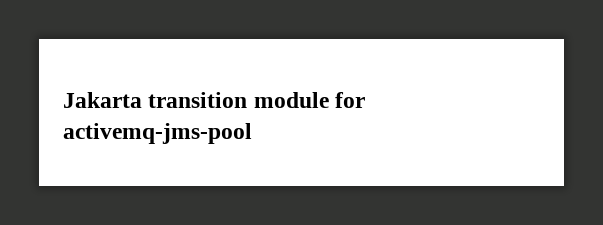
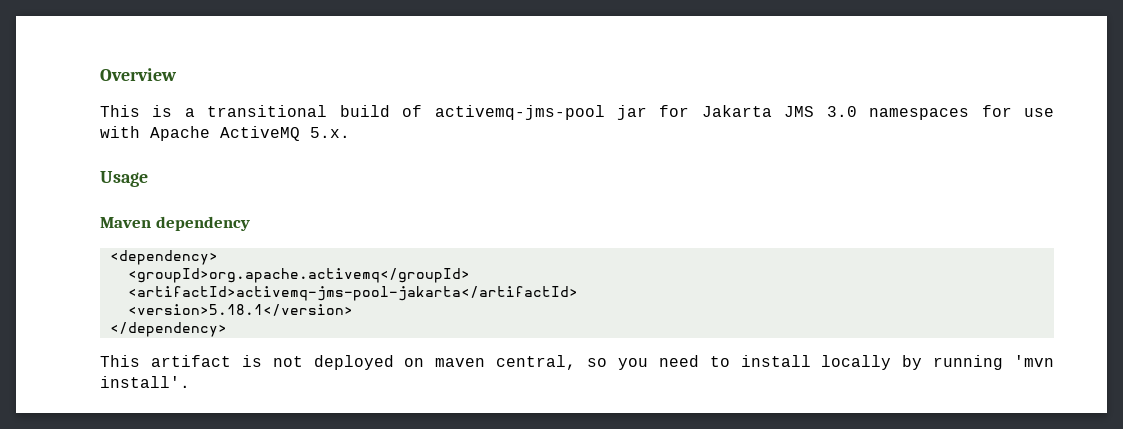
- Jakarta transition module for activemq-jms-pool
+ Overview
+ This is a transitional build of activemq-jms-pool jar for Jakarta JMS 3.0 namespaces for use with Apache ActiveMQ 5.x.
+ Usage
+ Maven dependency
+ <dependency>
+ <groupId>org.apache.activemq</groupId>
+ <artifactId>activemq-jms-pool-jakarta</artifactId>
+ <version>5.18.1</version>
+ </dependency>
+ This artifact is not deployed on maven central, so you need to install locally by running 'mvn install'.

